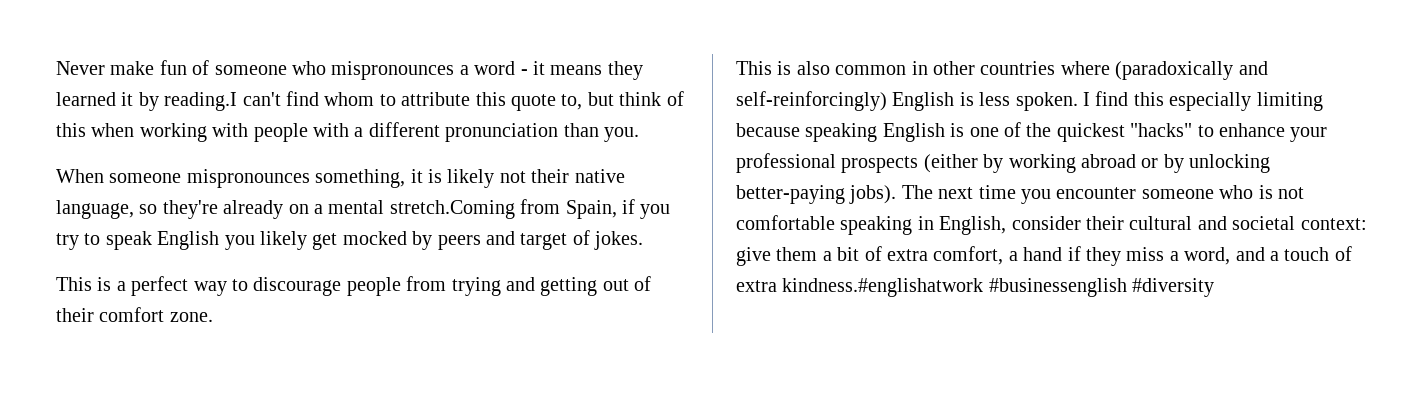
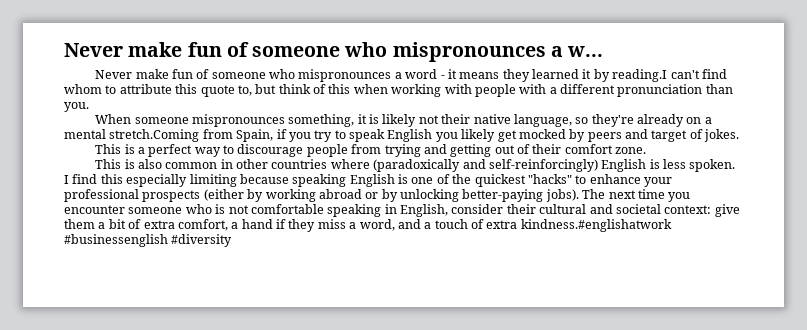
+ Never make fun of someone who mispronounces a w...

